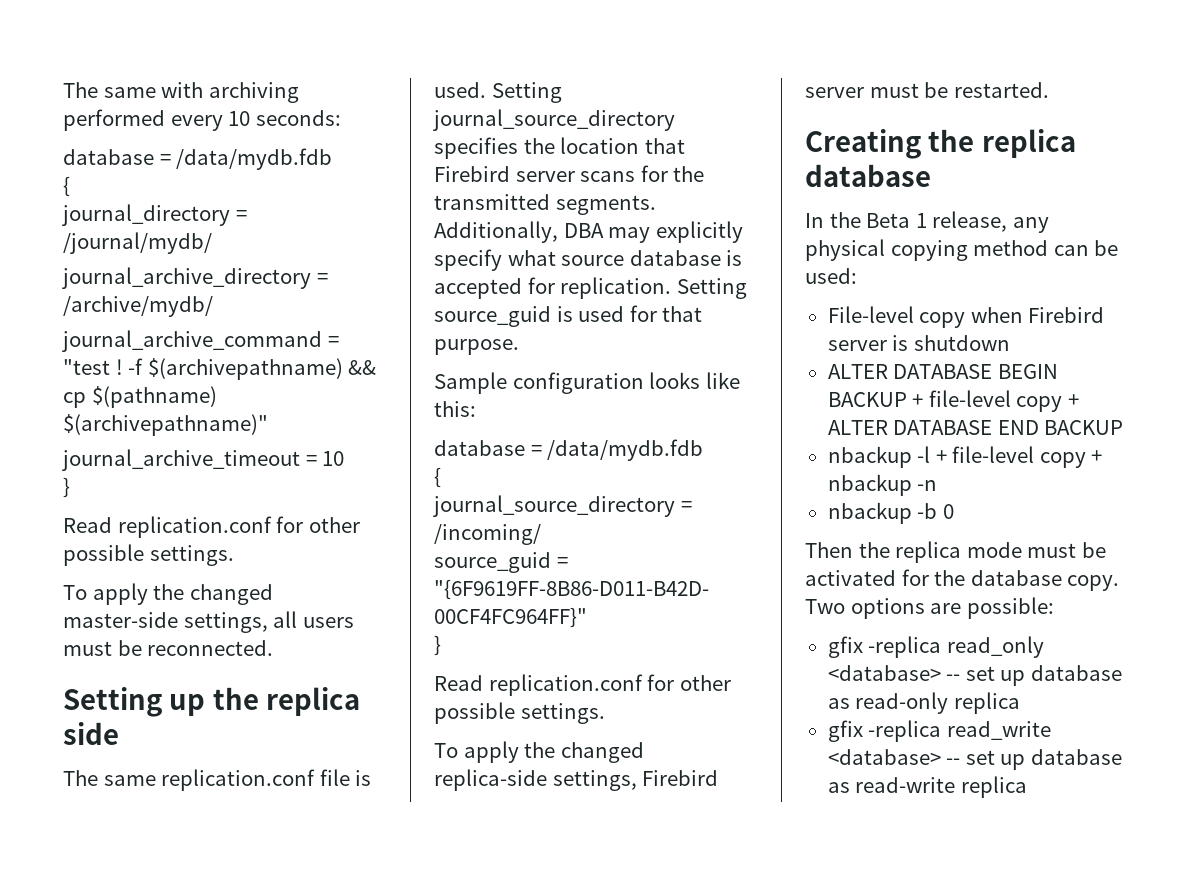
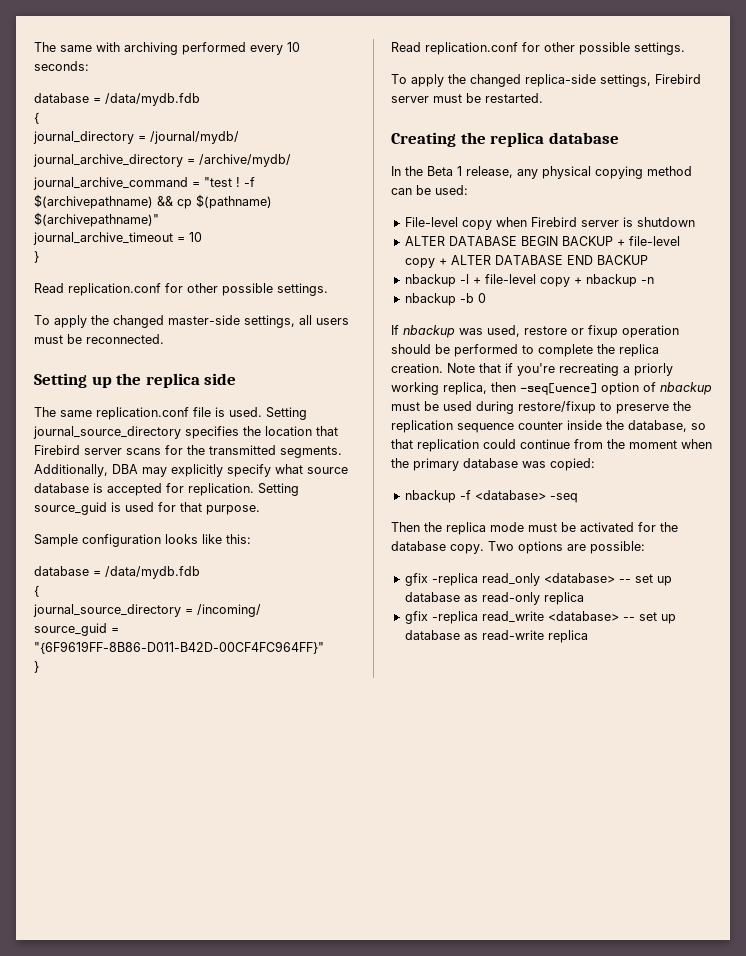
+ If nbackup was used, restore or fixup operation should be performed to complete the replica creation. Note that if you're recreating a priorly working replica, then -seq[uence] option of nbackup must be used during restore/fixup to preserve the replication sequence counter inside the database, so that replication could continue from the moment when the primary database was copied:
+ nbackup -f <database> -seq

